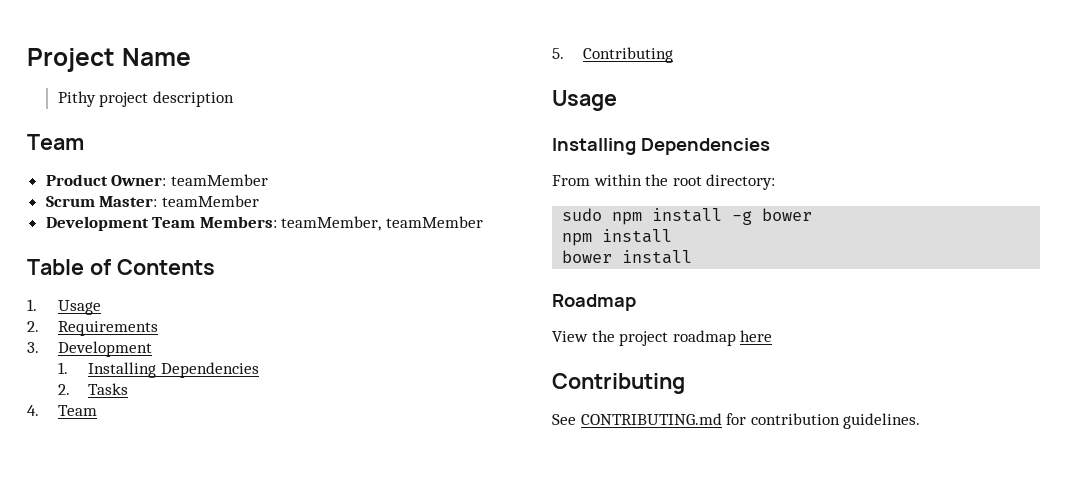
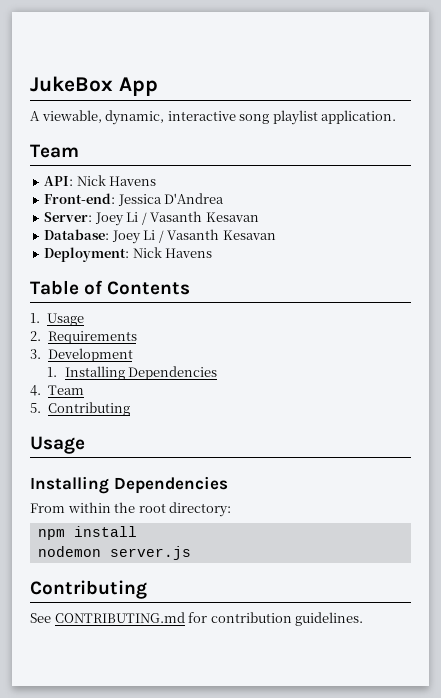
- Project Name
- Pithy project description
+ JukeBox App
+ A viewable, dynamic, interactive song playlist application.
  Team
- Product Owner: teamMember
- Scrum Master: teamMember
- Development Team Members: teamMember, teamMember
+ API: Nick Havens
+ Front-end: Jessica D'Andrea
+ Server: Joey Li / Vasanth Kesavan
+ Database: Joey Li / Vasanth Kesavan
+ Deployment: Nick Havens
- 2. Tasks
- sudo npm install -g bower
  npm install
- bower install
- Roadmap
- View the project roadmap here
+ nodemon server.js

